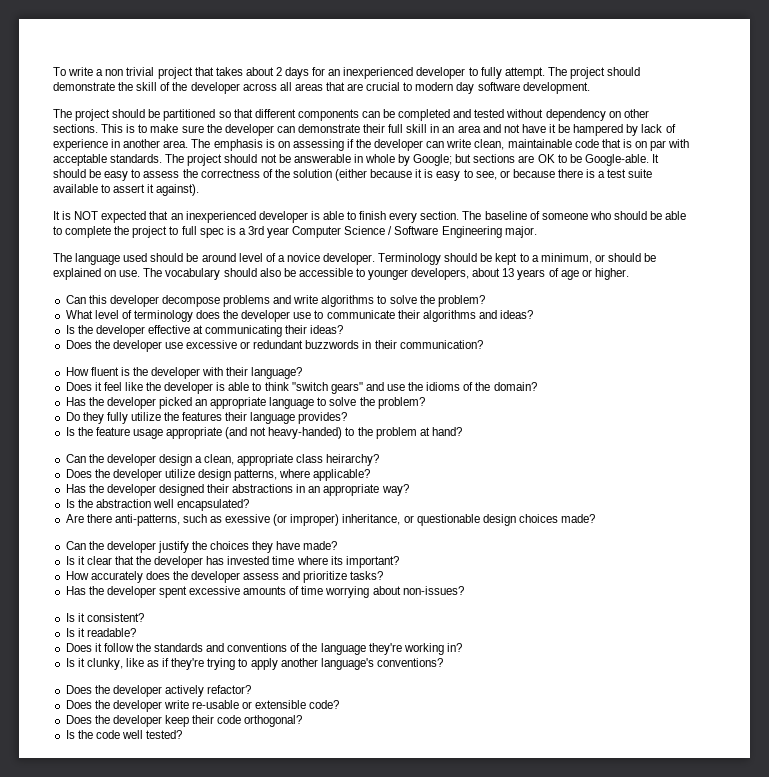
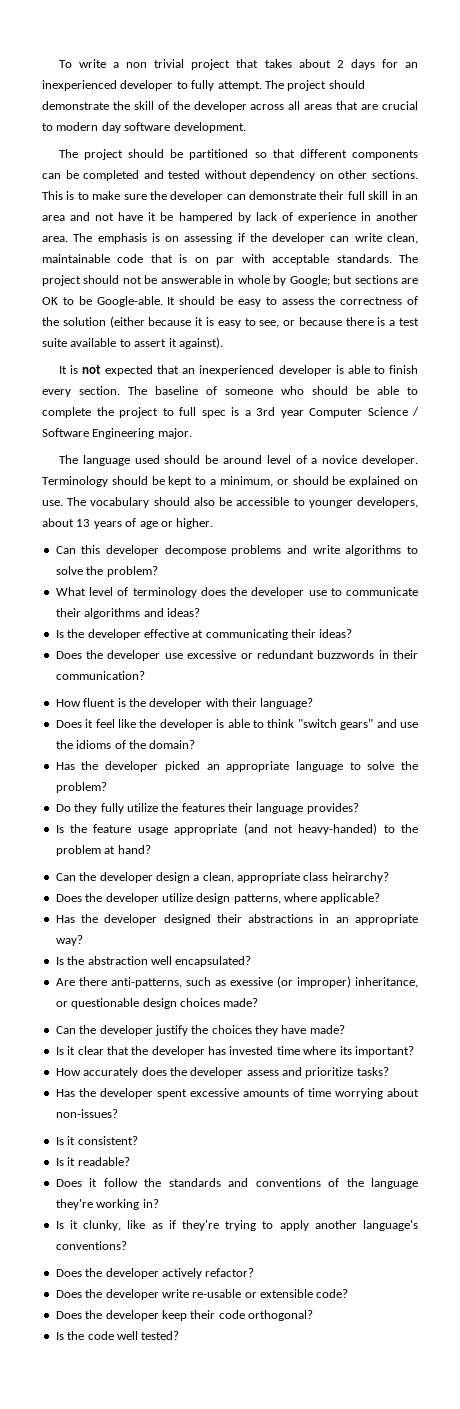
- It is NOT expected that an inexperienced developer is able to finish every section.
+ It is not expected that an inexperienced developer is able to finish every section.

